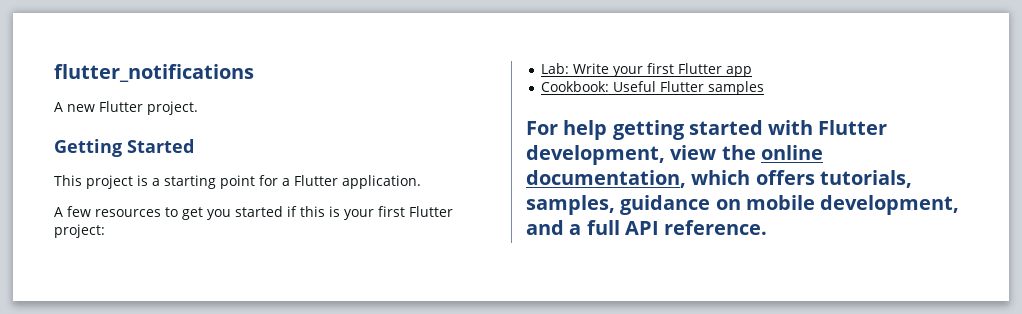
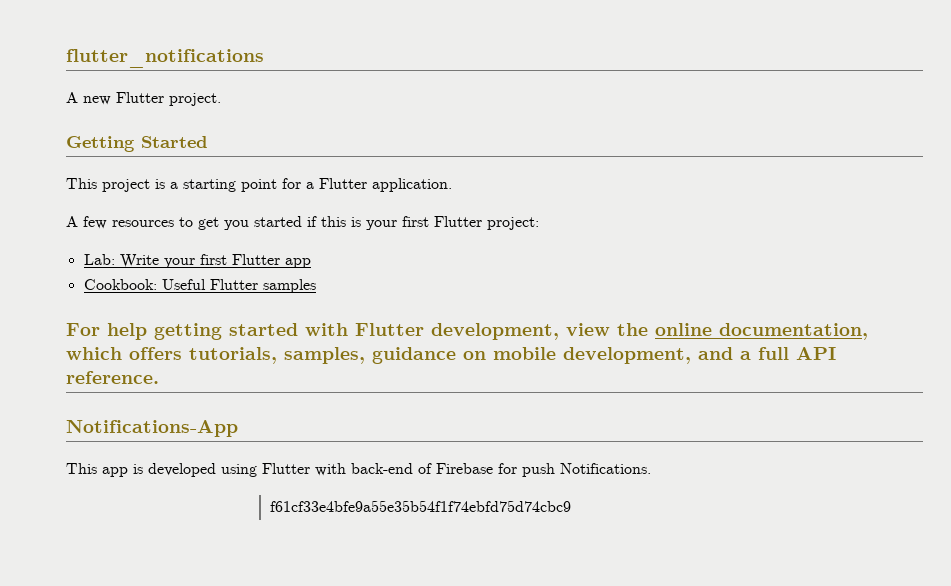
+ Notifications-App
+ This app is developed using Flutter with back-end of Firebase for push Notifications.
+ f61cf33e4bfe9a55e35b54f1f74ebfd75d74cbc9

